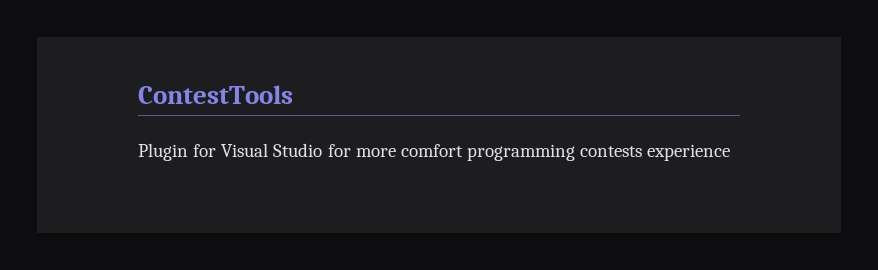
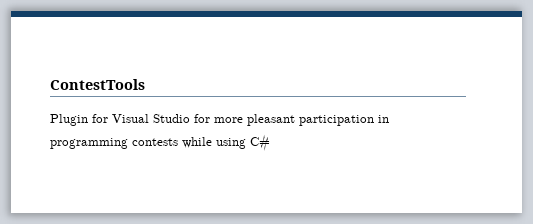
- Plugin for Visual Studio for more comfort programming contests experience
+ Plugin for Visual Studio for more pleasant participation in programming contests while using C#

